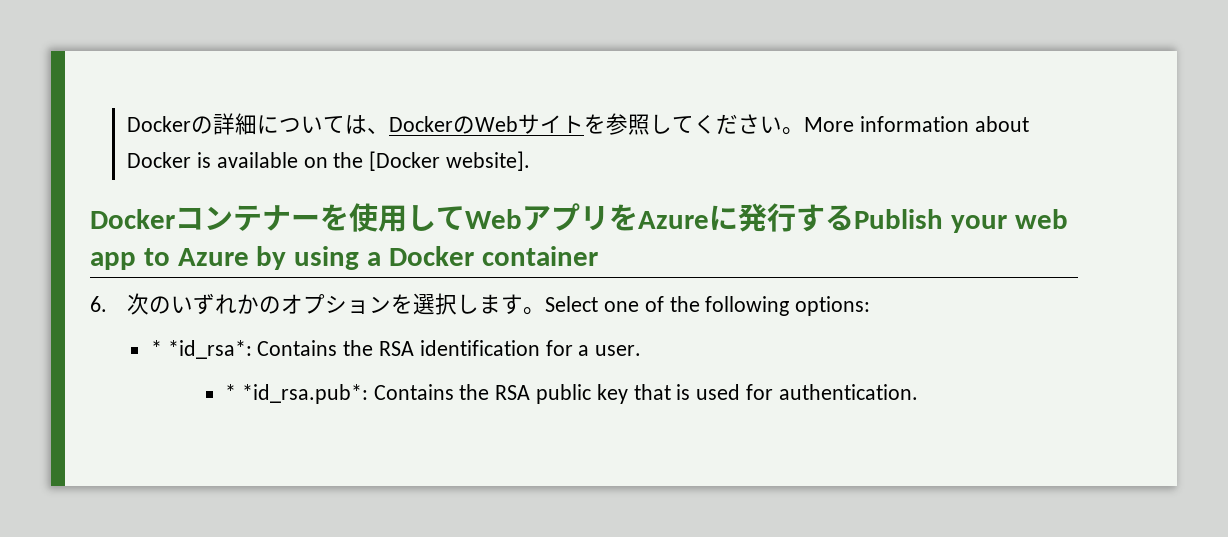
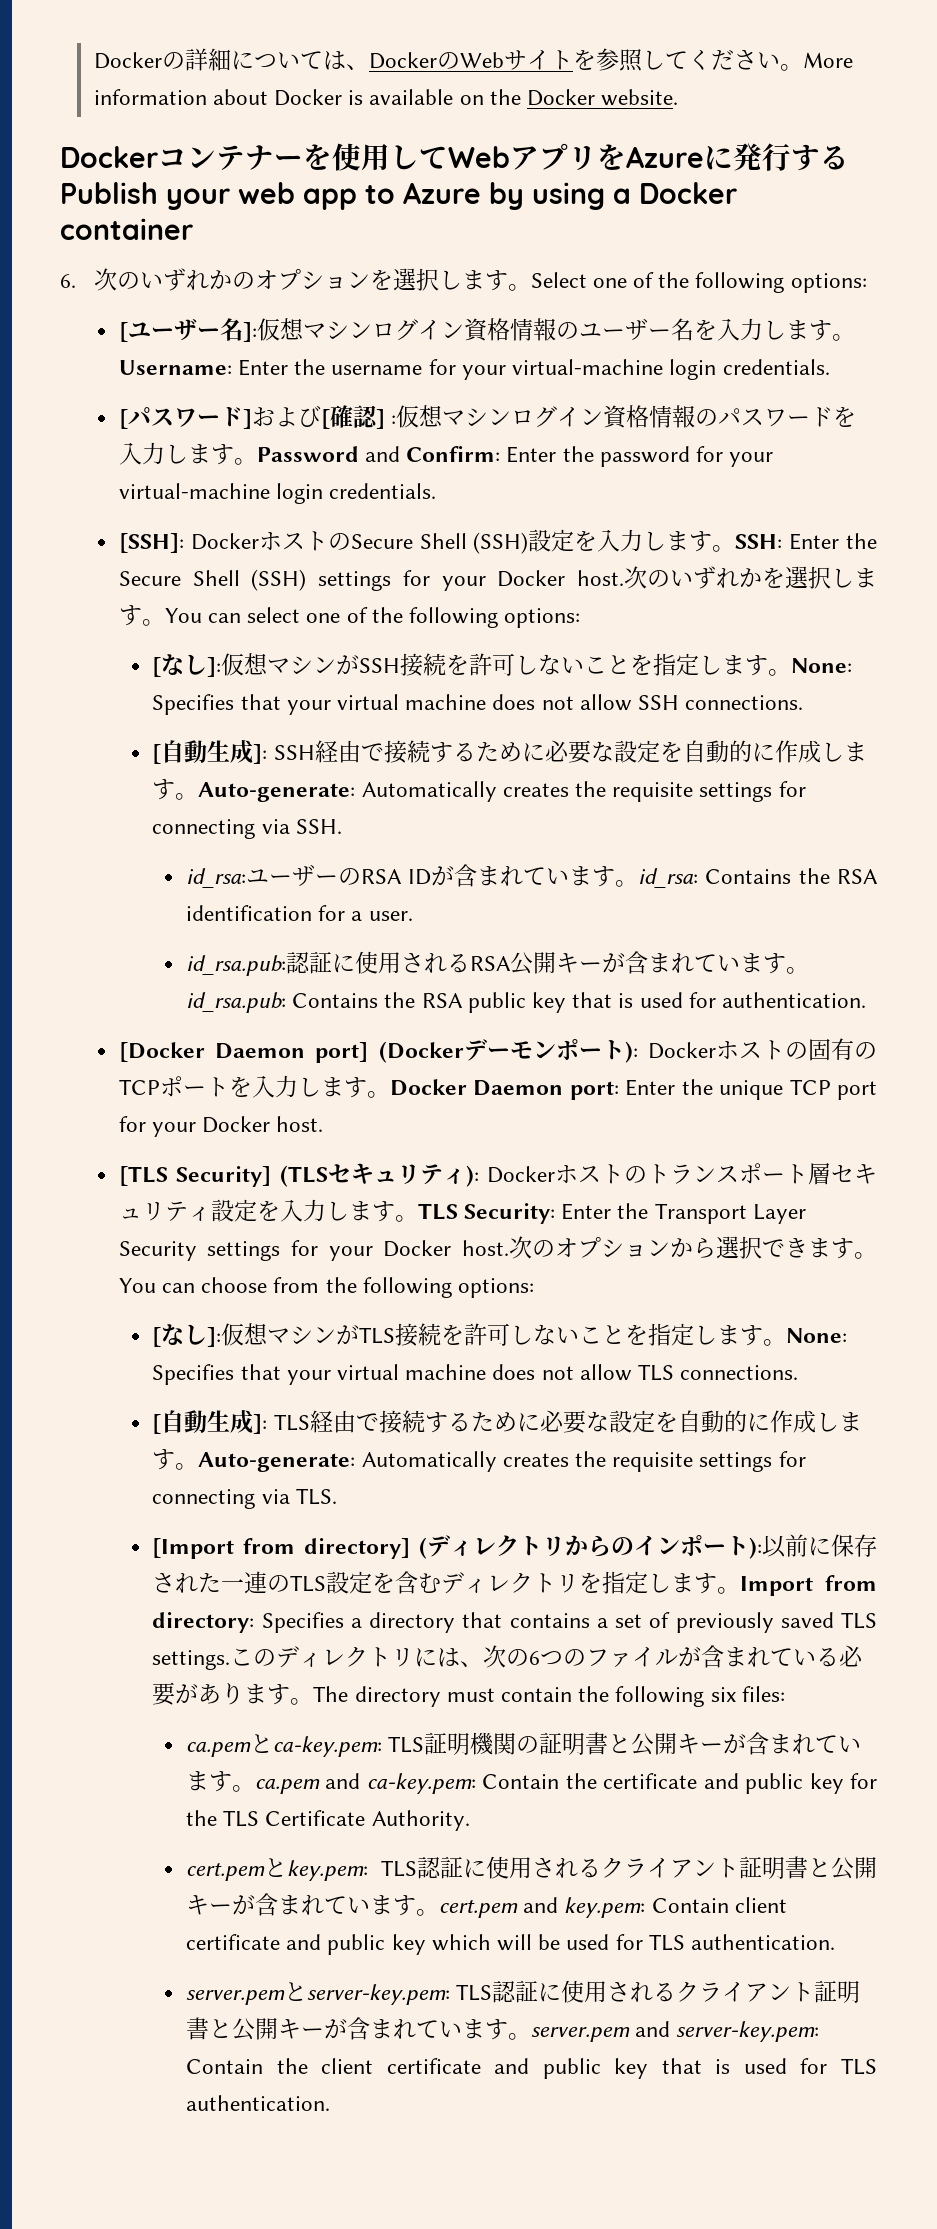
- More information about Docker is available on the [Docker website].
+ More information about Docker is available on the Docker website.
- * *id_rsa*: Contains the RSA identification for a user.
+ [ユーザー名]:仮想マシンログイン資格情報のユーザー名を入力します。Username: Enter the username for your virtual-machine login credentials.
+ [パスワード]および[確認] :仮想マシンログイン資格情報のパスワードを入力します。Password and Confirm: Enter the password for your virtual-machine login credentials.
+ [SSH]: DockerホストのSecure Shell (SSH)設定を入力します。SSH: Enter the Secure Shell (SSH) settings for your Docker host.次のいずれかを選択します。You can select one of the following options:
+ [なし]:仮想マシンがSSH接続を許可しないことを指定します。None: Specifies that your virtual machine does not allow SSH connections.
+ [自動生成]: SSH経由で接続するために必要な設定を自動的に作成します。Auto-generate: Automatically creates the requisite settings for connecting via SSH.
+ id_rsa:ユーザーのRSA IDが含まれています。id_rsa: Contains the RSA identification for a user.
- * *id_rsa.pub*: Contains the RSA public key that is used for authentication.
+ id_rsa.pub:認証に使用されるRSA公開キーが含まれています。id_rsa.pub: Contains the RSA public key that is used for authentication.
+ [Docker Daemon port] (Dockerデーモンポート): Dockerホストの固有のTCPポートを入力します。Docker Daemon port: Enter the unique TCP port for your Docker host.
+ [TLS Security] (TLSセキュリティ): Dockerホストのトランスポート層セキュリティ設定を入力します。TLS Security: Enter the Transport Layer Security settings for your Docker host.次のオプションから選択できます。You can choose from the following options:
+ [なし]:仮想マシンがTLS接続を許可しないことを指定します。None: Specifies that your virtual machine does not allow TLS connections.
+ [自動生成]: TLS経由で接続するために必要な設定を自動的に作成します。Auto-generate: Automatically creates the requisite settings for connecting via TLS.
+ [Import from directory] (ディレクトリからのインポート):以前に保存された一連のTLS設定を含むディレクトリを指定します。Import from directory: Specifies a directory that contains a set of previously saved TLS settings.このディレクトリには、次の6つのファイルが含まれている必要があります。The directory must contain the following six files:
+ ca.pemとca-key.pem: TLS証明機関の証明書と公開キーが含まれています。ca.pem and ca-key.pem: Contain the certificate and public key for the TLS Certificate Authority.
+ cert.pemとkey.pem: TLS認証に使用されるクライアント証明書と公開キーが含まれています。cert.pem and key.pem: Contain client certificate and public key which will be used for TLS authentication.
+ server.pemとserver-key.pem: TLS認証に使用されるクライアント証明書と公開キーが含まれています。server.pem and server-key.pem: Contain the client certificate and public key that is used for TLS authentication.

